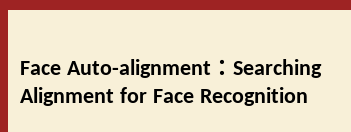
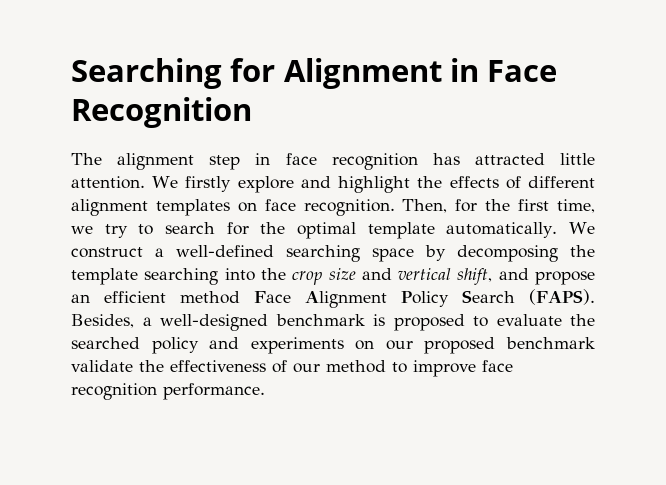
- Face Auto-alignment：Searching Alignment for Face Recognition
+ Searching for Alignment in Face Recognition
+ The alignment step in face recognition has attracted little attention. We firstly explore and highlight the effects of different alignment templates on face recognition. Then, for the first time, we try to search for the optimal template automatically. We construct a well-defined searching space by decomposing the template searching into the crop size and vertical shift, and propose an efficient method Face Alignment Policy Search (FAPS). Besides, a well-designed benchmark is proposed to evaluate the searched policy and experiments on our proposed benchmark validate the effectiveness of our method to improve face recognition performance.

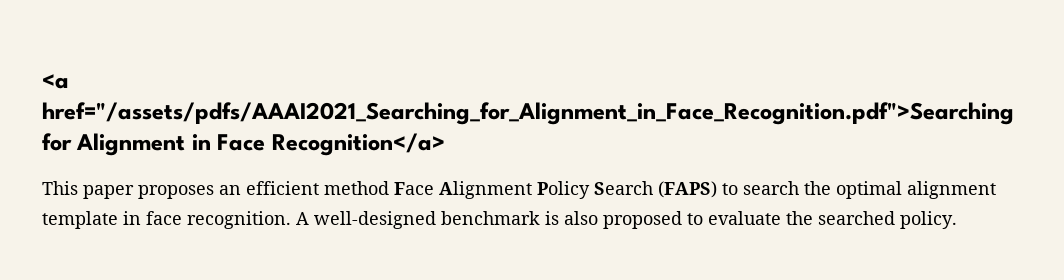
- Searching for Alignment in Face Recognition
- The alignment step in face recognition has attracted little attention. We firstly explore and highlight the effects of different alignment templates on face recognition. Then, for the first time, we try to search for the optimal template automatically. We construct a well-defined searching space by decomposing the template searching into the crop size and vertical shift, and propose an efficient method Face Alignment Policy Search (FAPS). Besides, a well-designed benchmark is proposed to evaluate the searched policy and experiments on our proposed benchmark validate the effectiveness of our method to improve face recognition performance.
+ <a href="/assets/pdfs/AAAI2021_Searching_for_Alignment_in_Face_Recognition.pdf">Searching for Alignment in Face Recognition</a>
+ This paper proposes an efficient method Face Alignment Policy Search (FAPS) to search the optimal alignment template in face recognition. A well-designed benchmark is also proposed to evaluate the searched policy.

